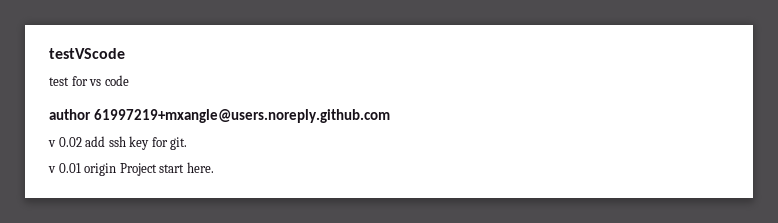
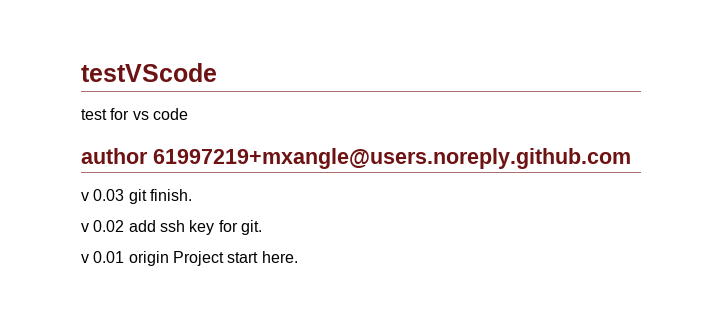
+ v 0.03 git finish.

